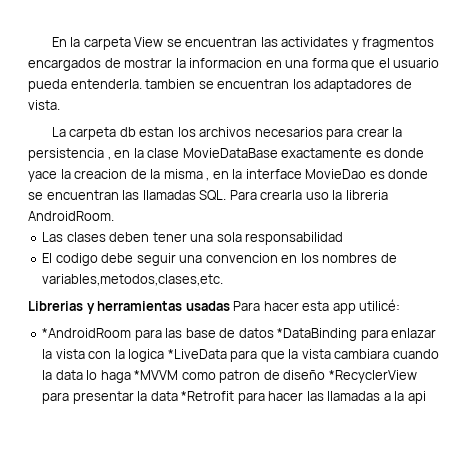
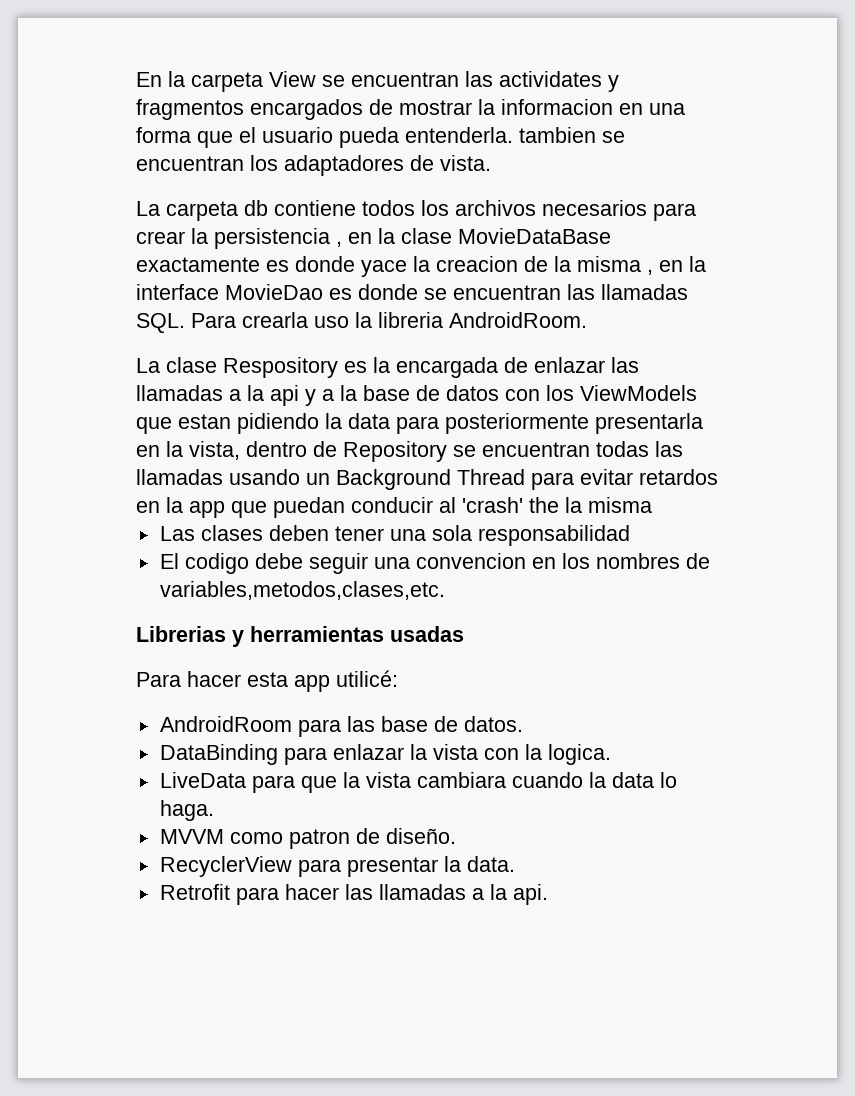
- La carpeta db estan los archivos necesarios para crear la persistencia , en la clase MovieDataBase exactamente es donde yace la creacion de la misma , en la interface MovieDao es donde se encuentran las llamadas SQL. Para crearla uso la libreria AndroidRoom.
+ La carpeta db contiene todos los archivos necesarios para crear la persistencia , en la clase MovieDataBase exactamente es donde yace la creacion de la misma , en la interface MovieDao es donde se encuentran las llamadas SQL. Para crearla uso la libreria AndroidRoom.
+ La clase Respository es la encargada de enlazar las llamadas a la api y a la base de datos con los ViewModels que estan pidiendo la data para posteriormente presentarla en la vista, dentro de Repository se encuentran todas las llamadas usando un Background Thread para evitar retardos en la app que puedan conducir al 'crash' the la misma
- Librerias y herramientas usadas Para hacer esta app utilicé:
+ Librerias y herramientas usadas
+ Para hacer esta app utilicé:
- *AndroidRoom para las base de datos *DataBinding para enlazar la vista con la logica *LiveData para que la vista cambiara cuando la data lo haga *MVVM como patron de diseño *RecyclerView para presentar la data *Retrofit para hacer las llamadas a la api
+ AndroidRoom para las base de datos.
+ DataBinding para enlazar la vista con la logica.
+ LiveData para que la vista cambiara cuando la data lo haga.
+ MVVM como patron de diseño.
+ RecyclerView para presentar la data.
+ Retrofit para hacer las llamadas a la api.

